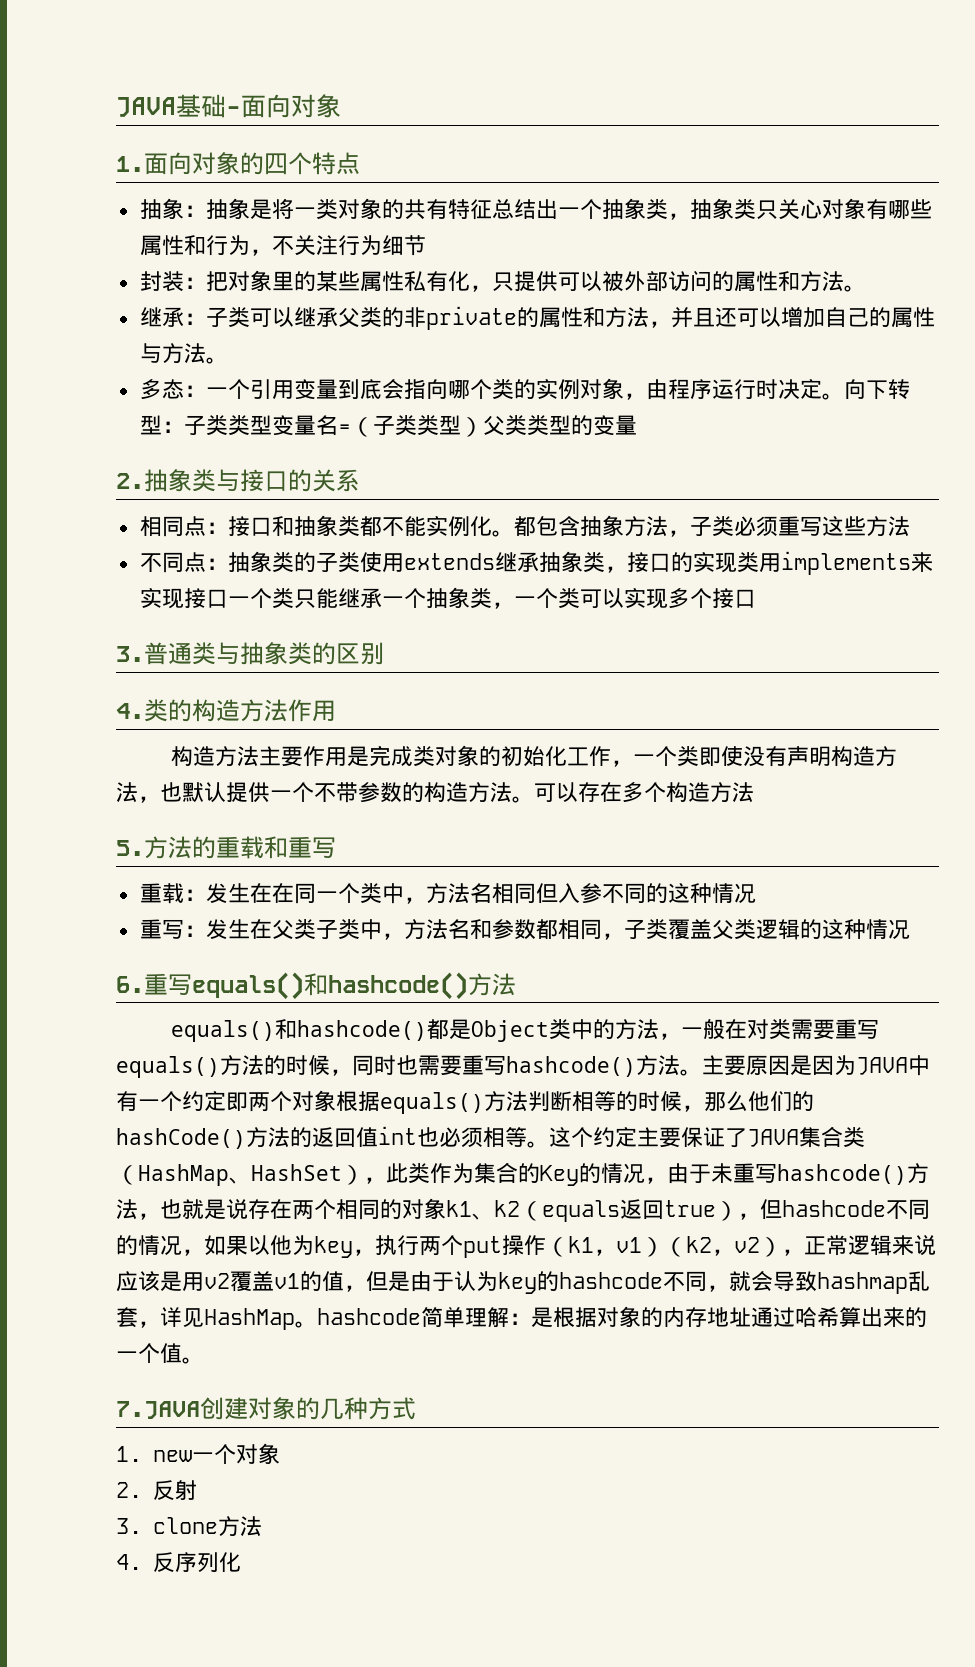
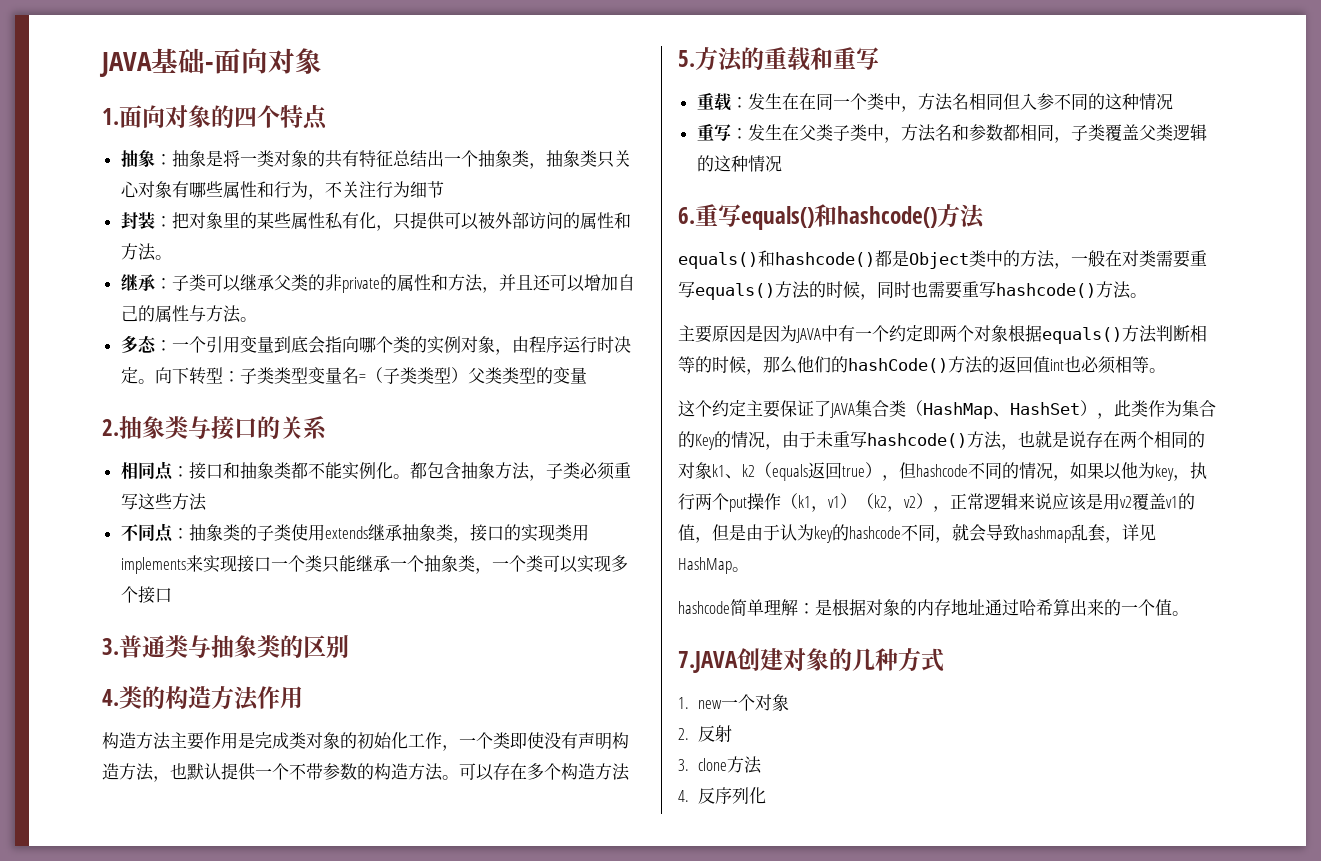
- equals()和hashcode()都是Object类中的方法，一般在对类需要重写equals()方法的时候，同时也需要重写hashcode()方法。主要原因是因为JAVA中有一个约定即两个对象根据equals()方法判断相等的时候，那么他们的hashCode()方法的返回值int也必须相等。这个约定主要保证了JAVA集合类（HashMap、HashSet），此类作为集合的Key的情况，由于未重写hashcode()方法，也就是说存在两个相同的对象k1、k2（equals返回true），但hashcode不同的情况，如果以他为key，执行两个put操作（k1，v1）（k2，v2），正常逻辑来说应该是用v2覆盖v1的值，但是由于认为key的hashcode不同，就会导致hashmap乱套，详见HashMap。hashcode简单理解：
+ equals()和hashcode()都是Object类中的方法，一般在对类需要重写equals()方法的时候，同时也需要重写hashcode()方法。
+ 主要原因是因为JAVA中有一个约定即两个对象根据equals()方法判断相等的时候，那么他们的hashCode()方法的返回值int也必须相等。
+ 这个约定主要保证了JAVA集合类（HashMap、HashSet），此类作为集合的Key的情况，由于未重写hashcode()方法，也就是说存在两个相同的对象k1、k2（equals返回true），但hashcode不同的情况，如果以他为key，执行两个put操作（k1，v1）（k2，v2），正常逻辑来说应该是用v2覆盖v1的值，但是由于认为key的hashcode不同，就会导致hashmap乱套，详见HashMap。
+ hashcode简单理解：

